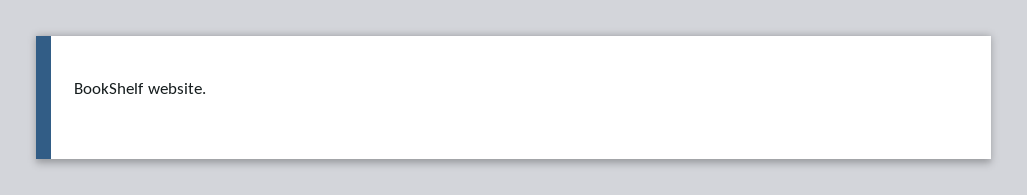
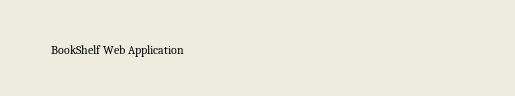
- BookShelf website.
+ BookShelf Web Application

